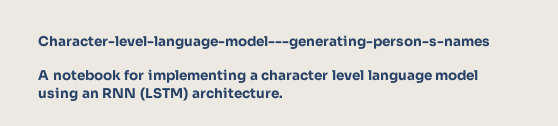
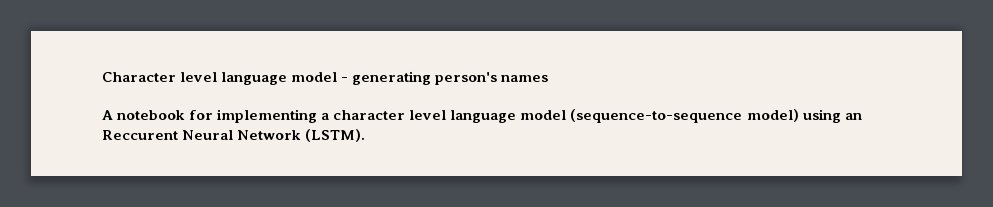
- Character-level-language-model---generating-person-s-names
+ Character level language model - generating person's names
- A notebook for implementing a character level language model using an RNN (LSTM) architecture.
+ A notebook for implementing a character level language model (sequence-to-sequence model) using an Reccurent Neural Network (LSTM).

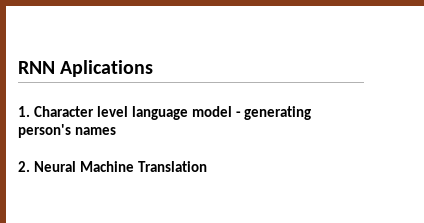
- Character level language model - generating person's names
+ RNN Aplications
+ 1. Character level language model - generating person's names
- A notebook for implementing a character level language model (sequence-to-sequence model) using an Reccurent Neural Network (LSTM).
+ 2. Neural Machine Translation

